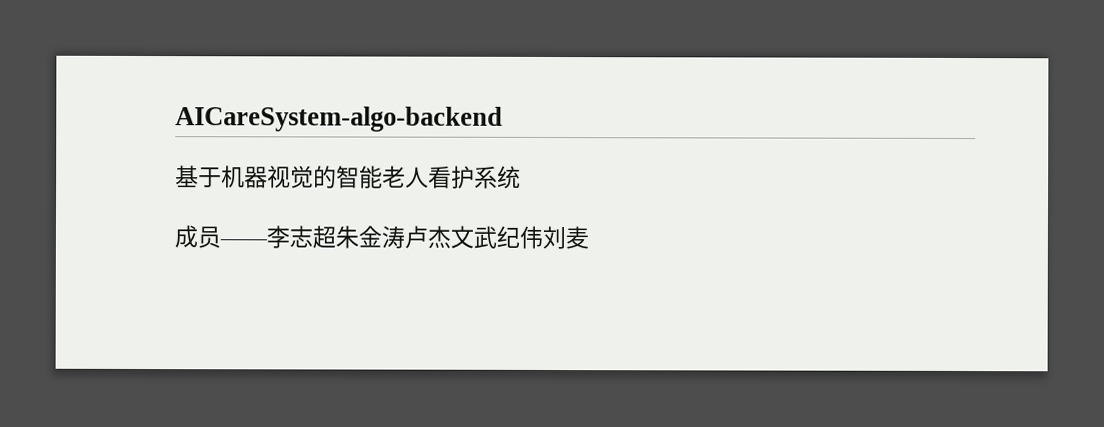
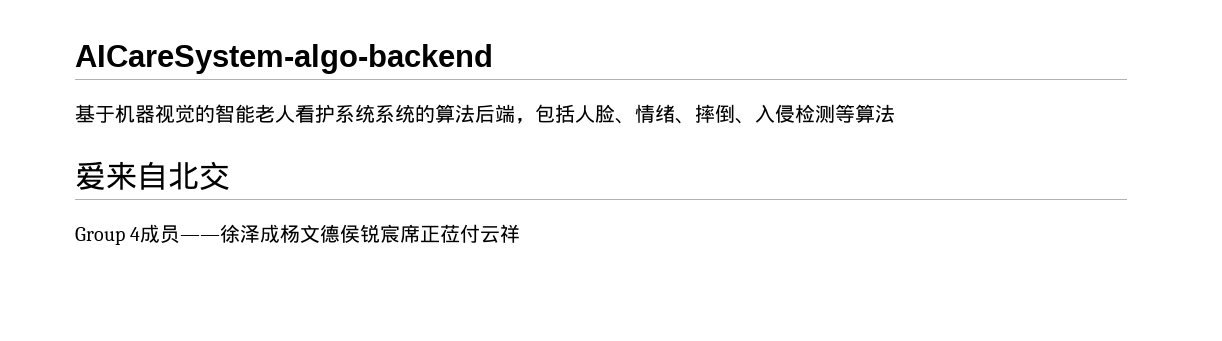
- 基于机器视觉的智能老人看护系统
- 成员——李志超朱金涛卢杰文武纪伟刘麦
+ 基于机器视觉的智能老人看护系统系统的算法后端，包括人脸、情绪、摔倒、入侵检测等算法
+ 爱来自北交
+ Group 4成员——徐泽成杨文德侯锐宸席正莅付云祥

